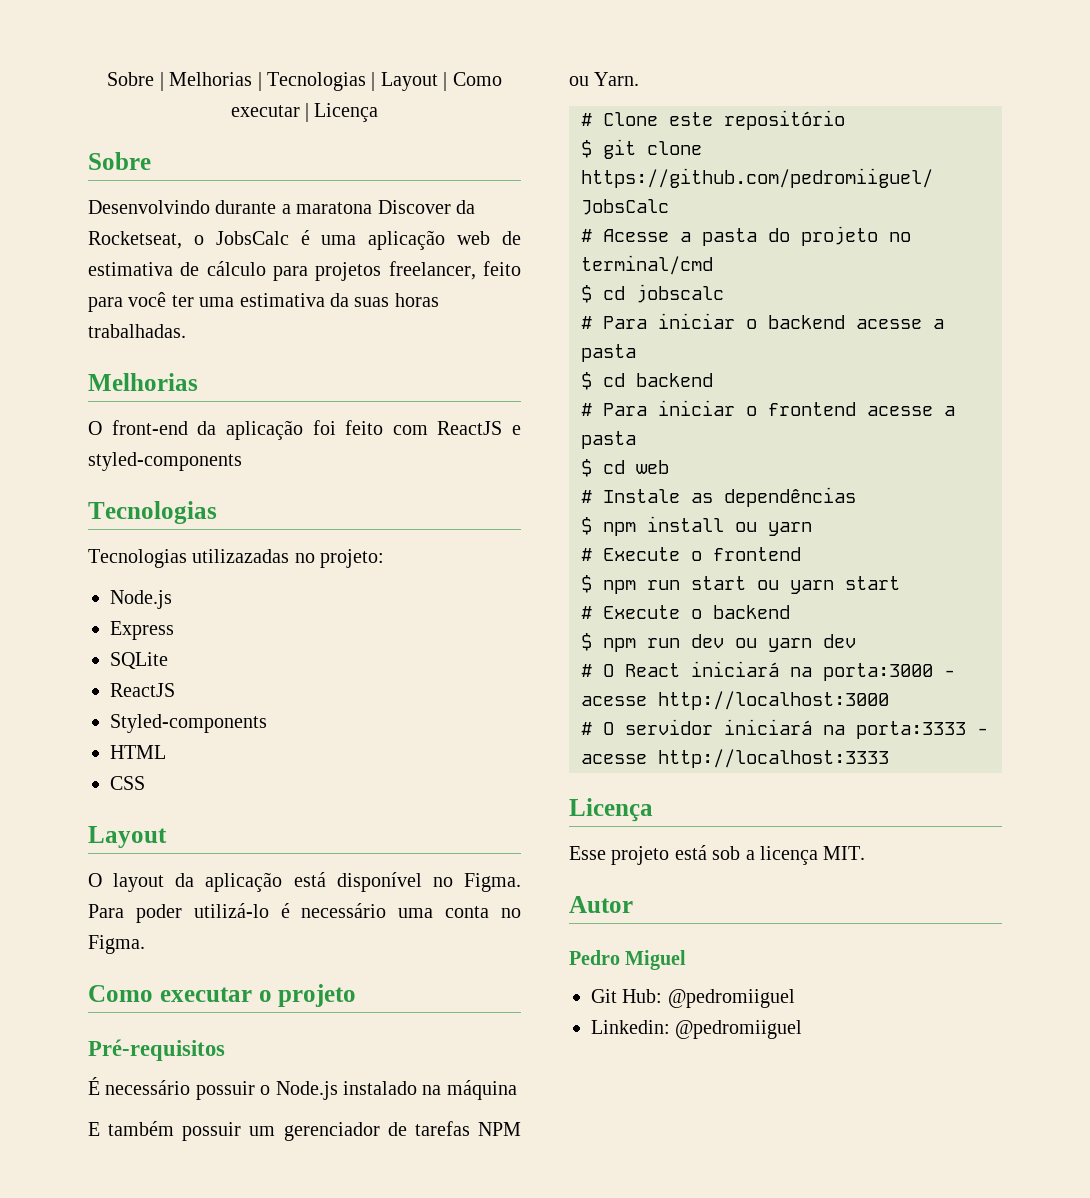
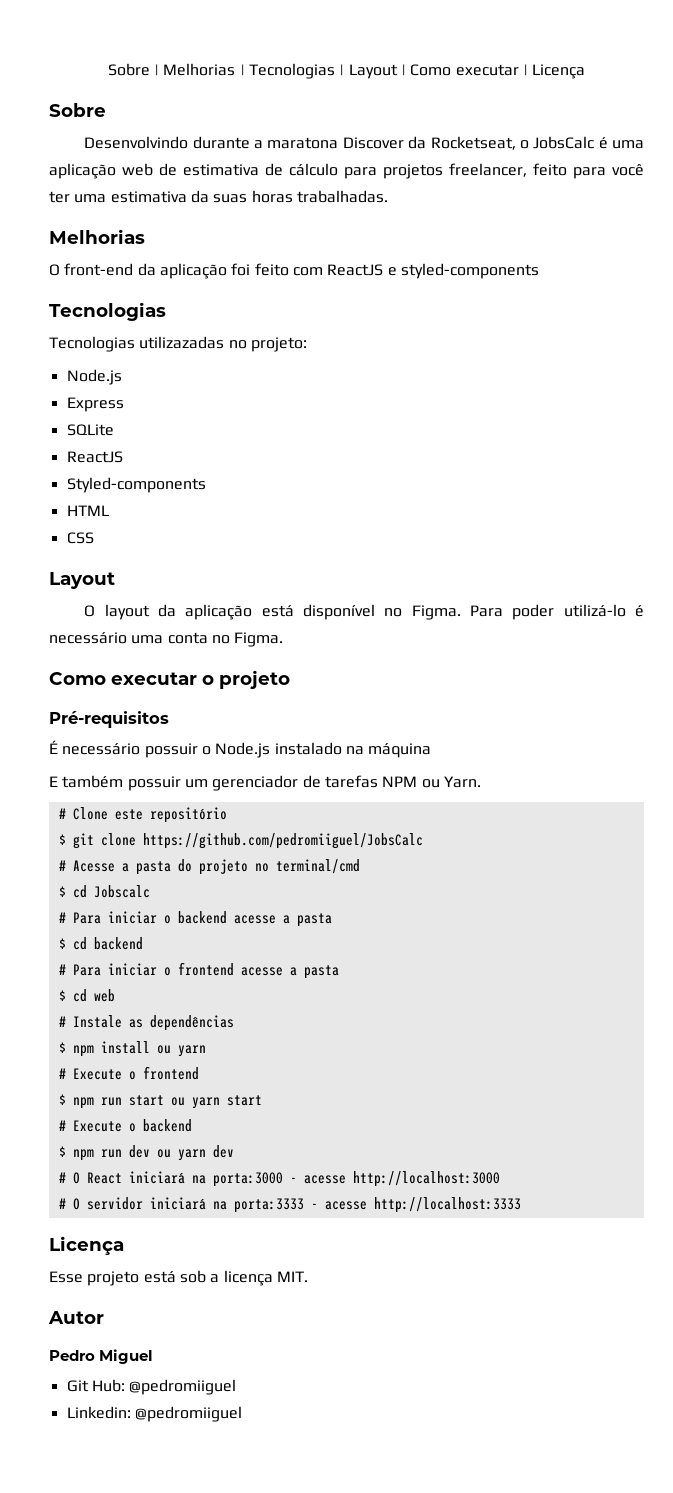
- $ cd jobscalc
+ $ cd Jobscalc

